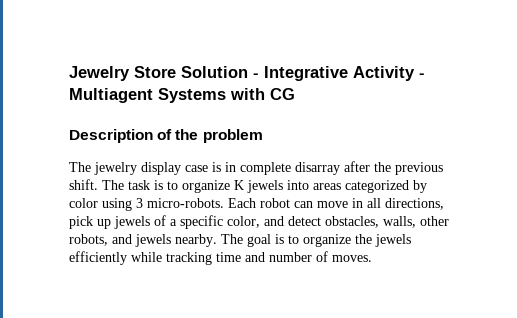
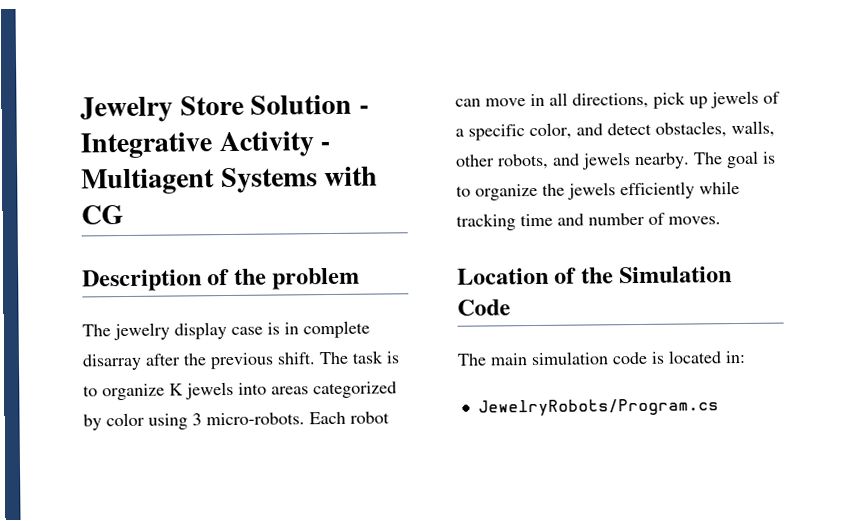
+ Location of the Simulation Code
+ The main simulation code is located in:
+ JewelryRobots/Program.cs

